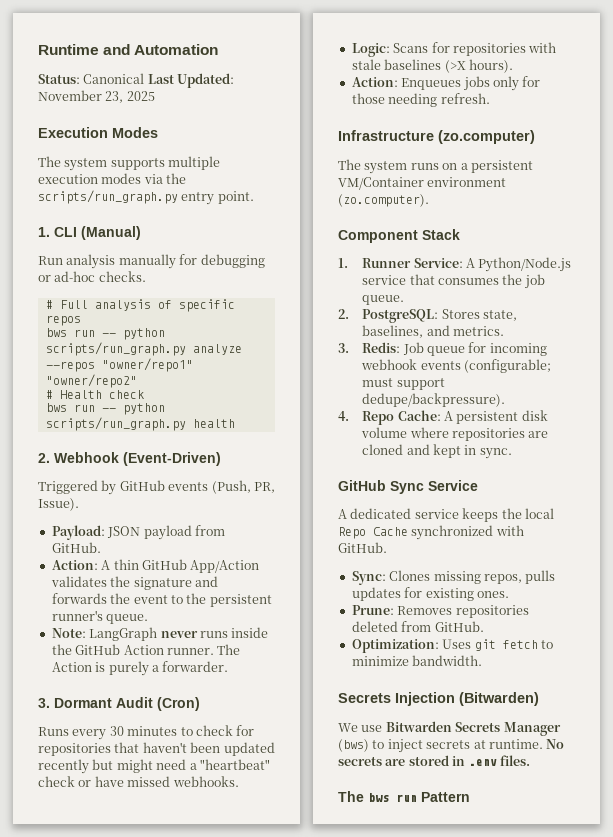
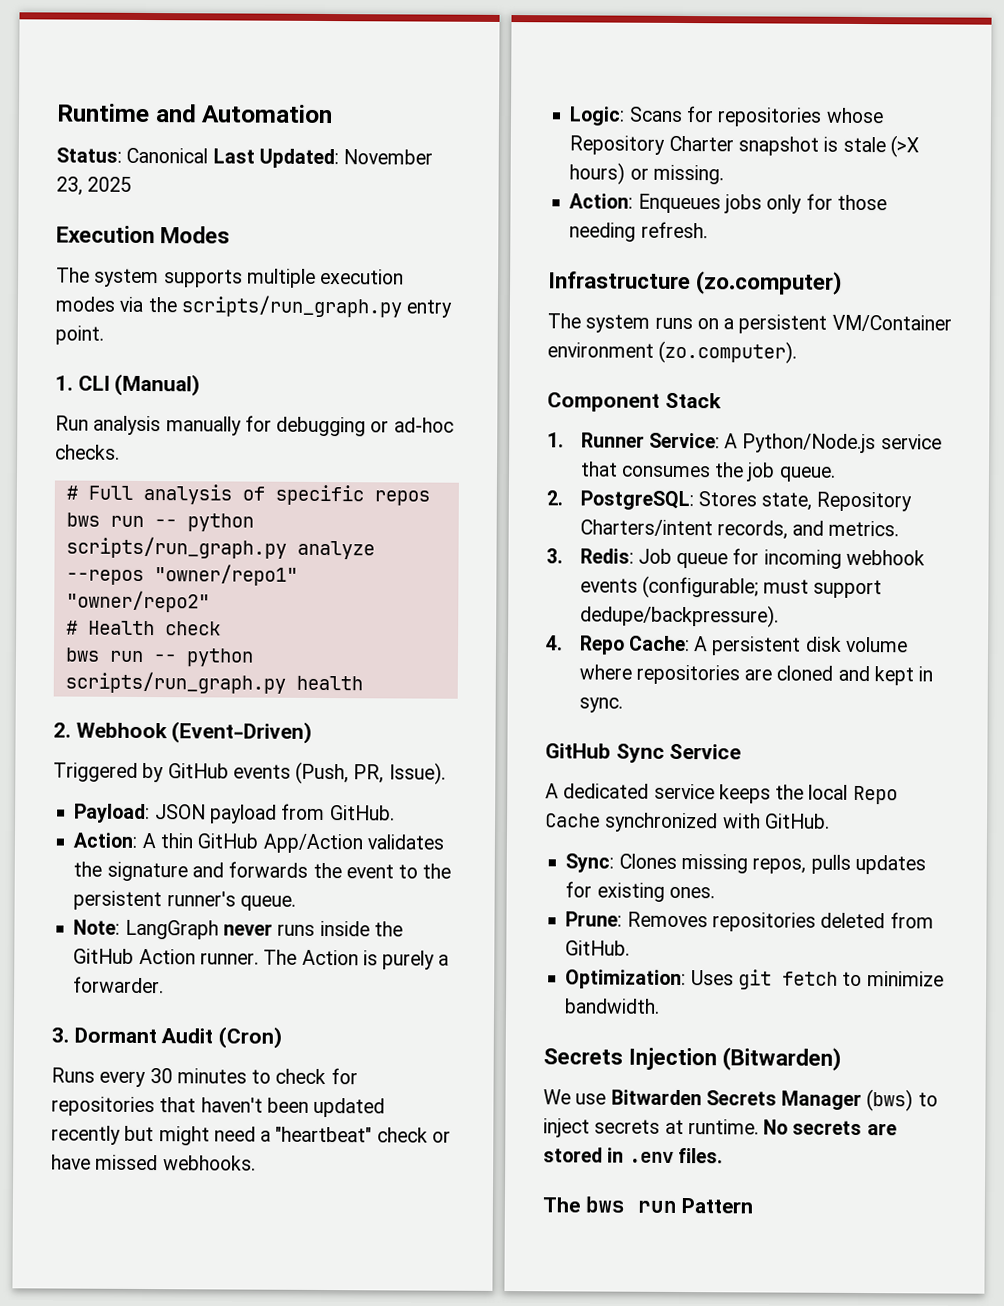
- Logic: Scans for repositories with stale baselines (>X hours).
+ Logic: Scans for repositories whose Repository Charter snapshot is stale (>X hours) or missing.
- 2. PostgreSQL: Stores state, baselines, and metrics.
+ 2. PostgreSQL: Stores state, Repository Charters/intent records, and metrics.

